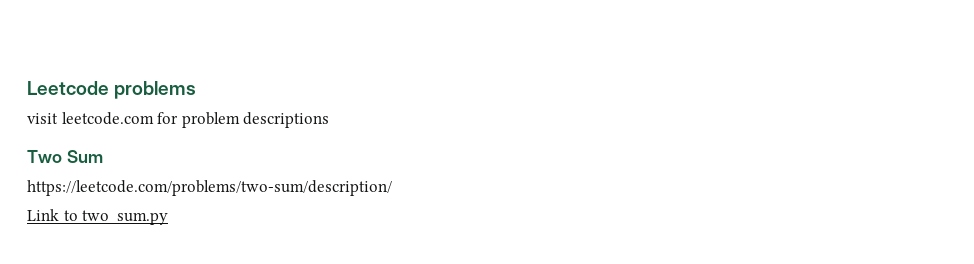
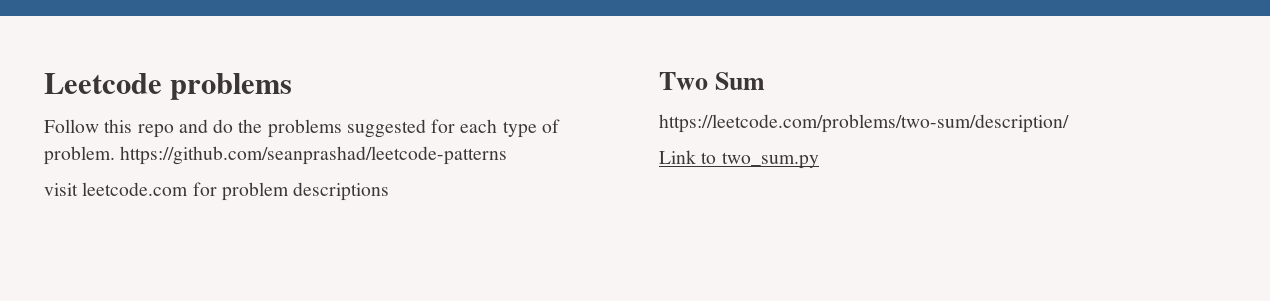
+ Follow this repo and do the problems suggested for each type of problem. https://github.com/seanprashad/leetcode-patterns

